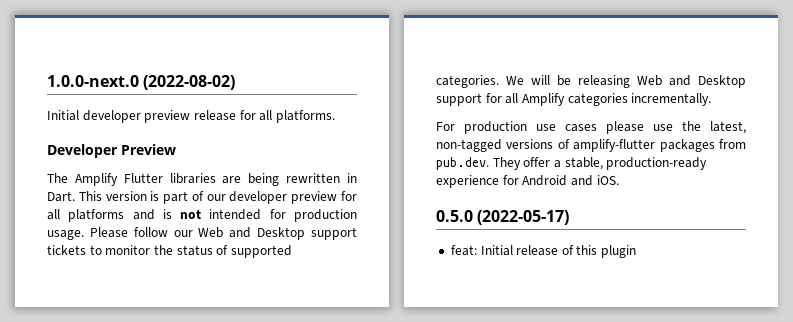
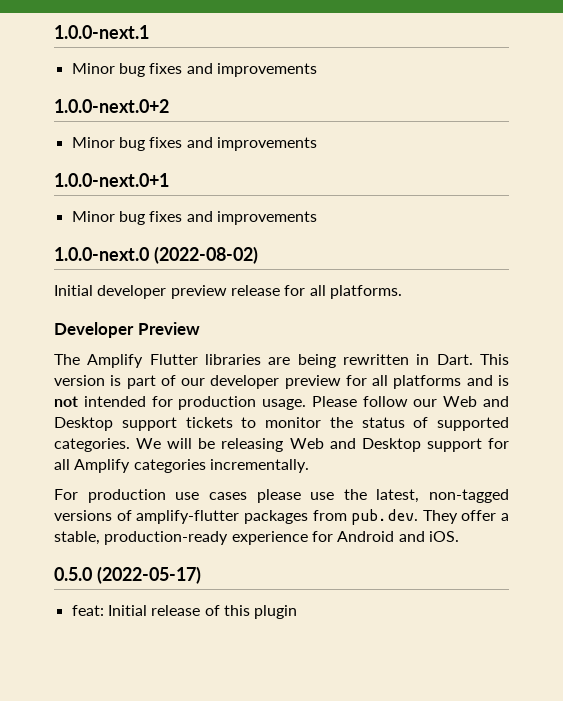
+ 1.0.0-next.1
+ Minor bug fixes and improvements
+ 1.0.0-next.0+2
+ Minor bug fixes and improvements
+ 1.0.0-next.0+1
+ Minor bug fixes and improvements

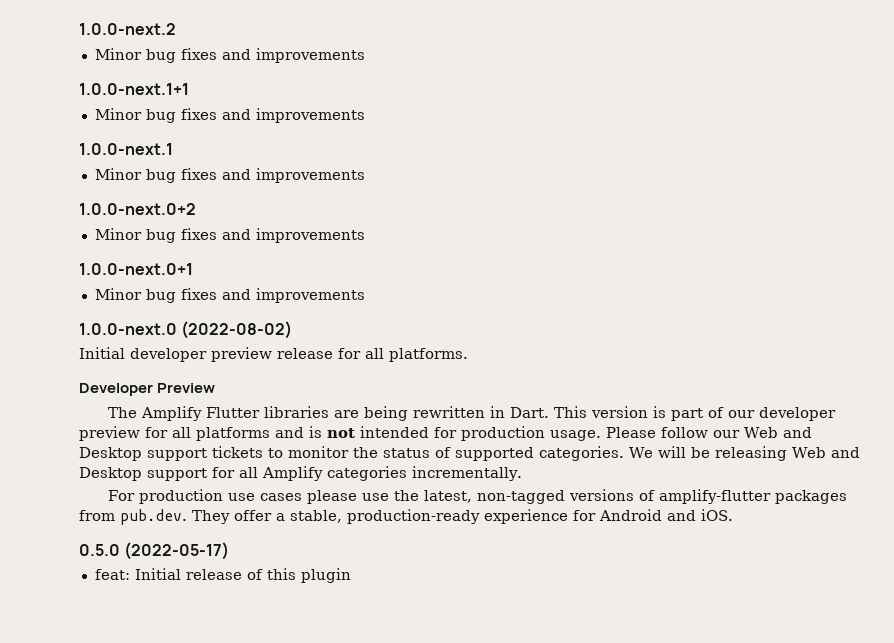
+ 1.0.0-next.2
+ Minor bug fixes and improvements
+ 1.0.0-next.1+1
+ Minor bug fixes and improvements

